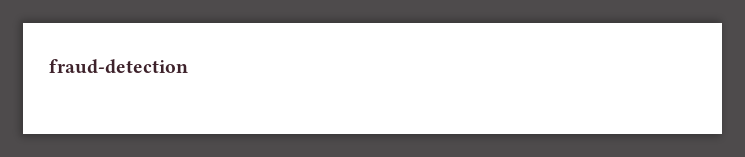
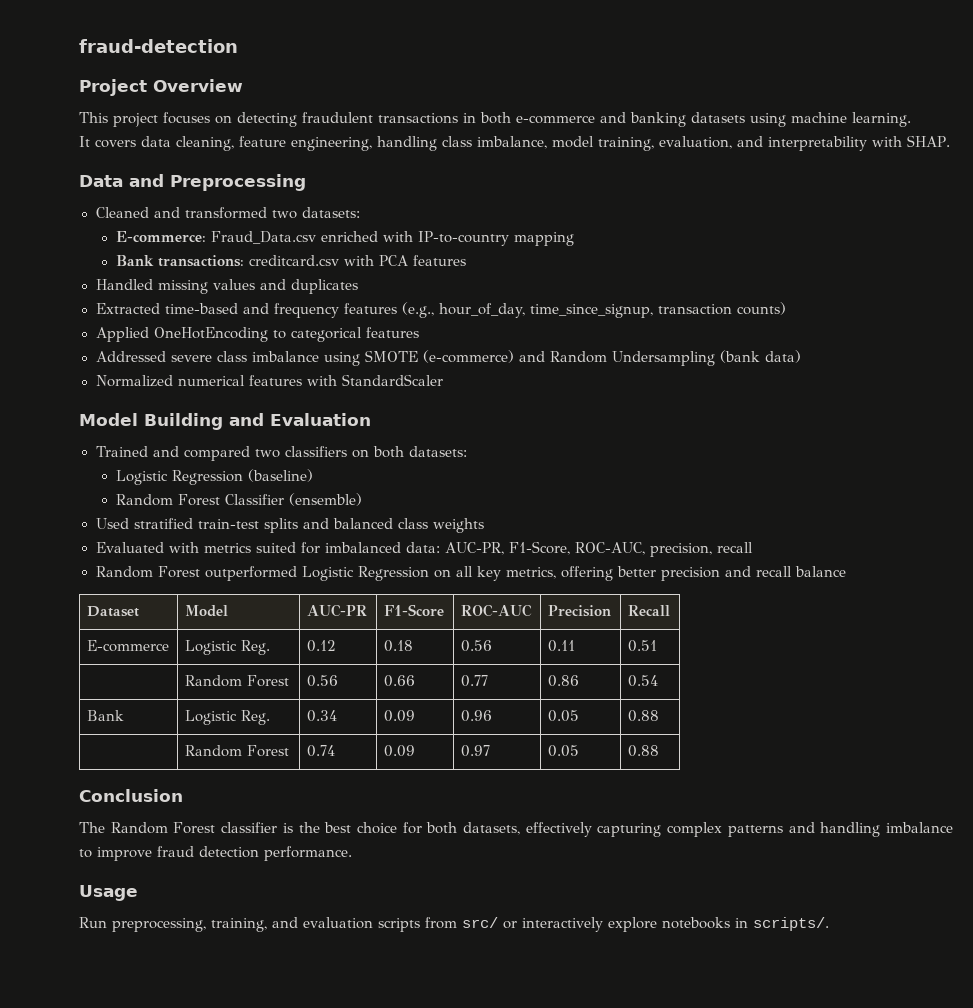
+ Project Overview
+ This project focuses on detecting fraudulent transactions in both e-commerce and banking datasets using machine learning.
+ It covers data cleaning, feature engineering, handling class imbalance, model training, evaluation, and interpretability with SHAP.
+ Data and Preprocessing
+ Cleaned and transformed two datasets:
+ E-commerce: Fraud_Data.csv enriched with IP-to-country mapping
+ Bank transactions: creditcard.csv with PCA features
+ Handled missing values and duplicates
+ Extracted time-based and frequency features (e.g., hour_of_day, time_since_signup, transaction counts)
+ Applied OneHotEncoding to categorical features
+ Addressed severe class imbalance using SMOTE (e-commerce) and Random Undersampling (bank data)
+ Normalized numerical features with StandardScaler
+ Model Building and Evaluation
+ Trained and compared two classifiers on both datasets:
+ Logistic Regression (baseline)
+ Random Forest Classifier (ensemble)
+ Used stratified train-test splits and balanced class weights
+ Evaluated with metrics suited for imbalanced data: AUC-PR, F1-Score, ROC-AUC, precision, recall
+ Random Forest outperformed Logistic Regression on all key metrics, offering better precision and recall balance
+ Dataset | Model | AUC-PR | F1-Score | ROC-AUC | Precision | Recall
+ E-commerce | Logistic Reg. | 0.12 | 0.18 | 0.56 | 0.11 | 0.51
+ | Random Forest | 0.56 | 0.66 | 0.77 | 0.86 | 0.54
+ Bank | Logistic Reg. | 0.34 | 0.09 | 0.96 | 0.05 | 0.88
+ | Random Forest | 0.74 | 0.09 | 0.97 | 0.05 | 0.88
+ Conclusion
+ The Random Forest classifier is the best choice for both datasets, effectively capturing complex patterns and handling imbalance to improve fraud detection performance.
+ Usage
+ Run preprocessing, training, and evaluation scripts from src/ or interactively explore notebooks in scripts/.

